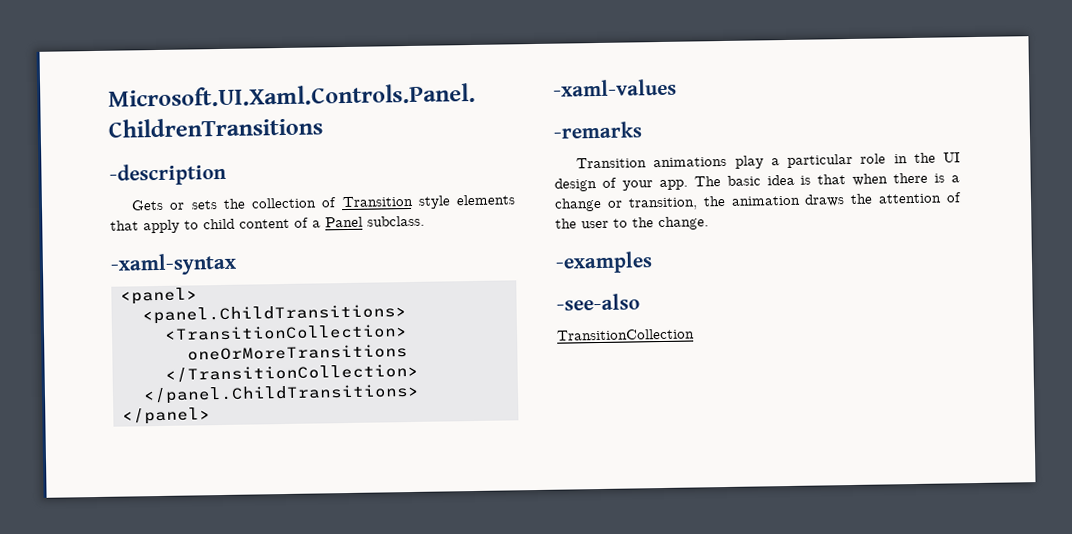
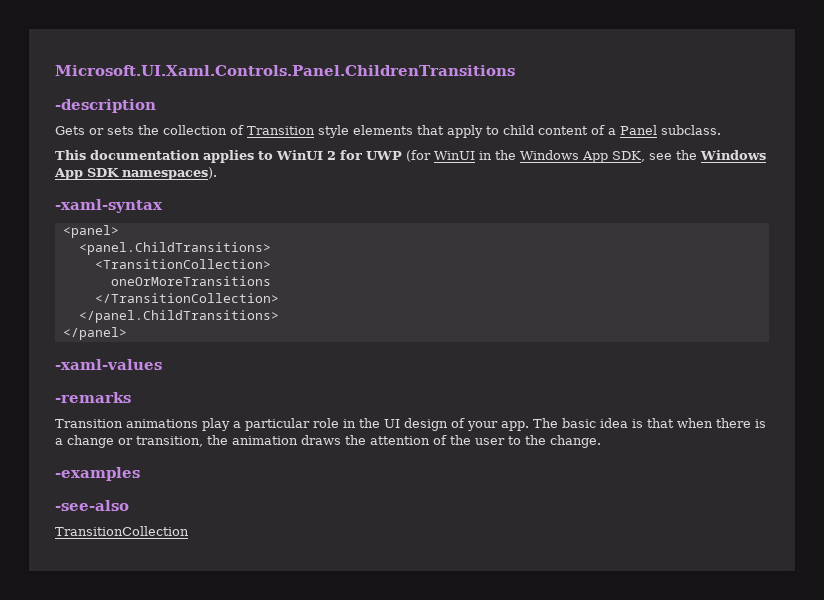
+ This documentation applies to WinUI 2 for UWP (for WinUI in the Windows App SDK, see the Windows App SDK namespaces).

